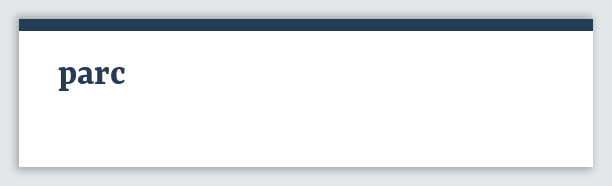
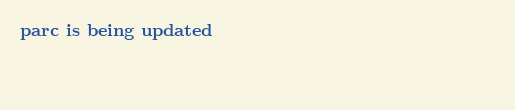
- parc
+ parc is being updated

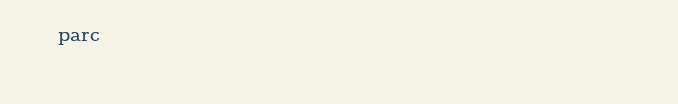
- parc is being updated
+ parc

